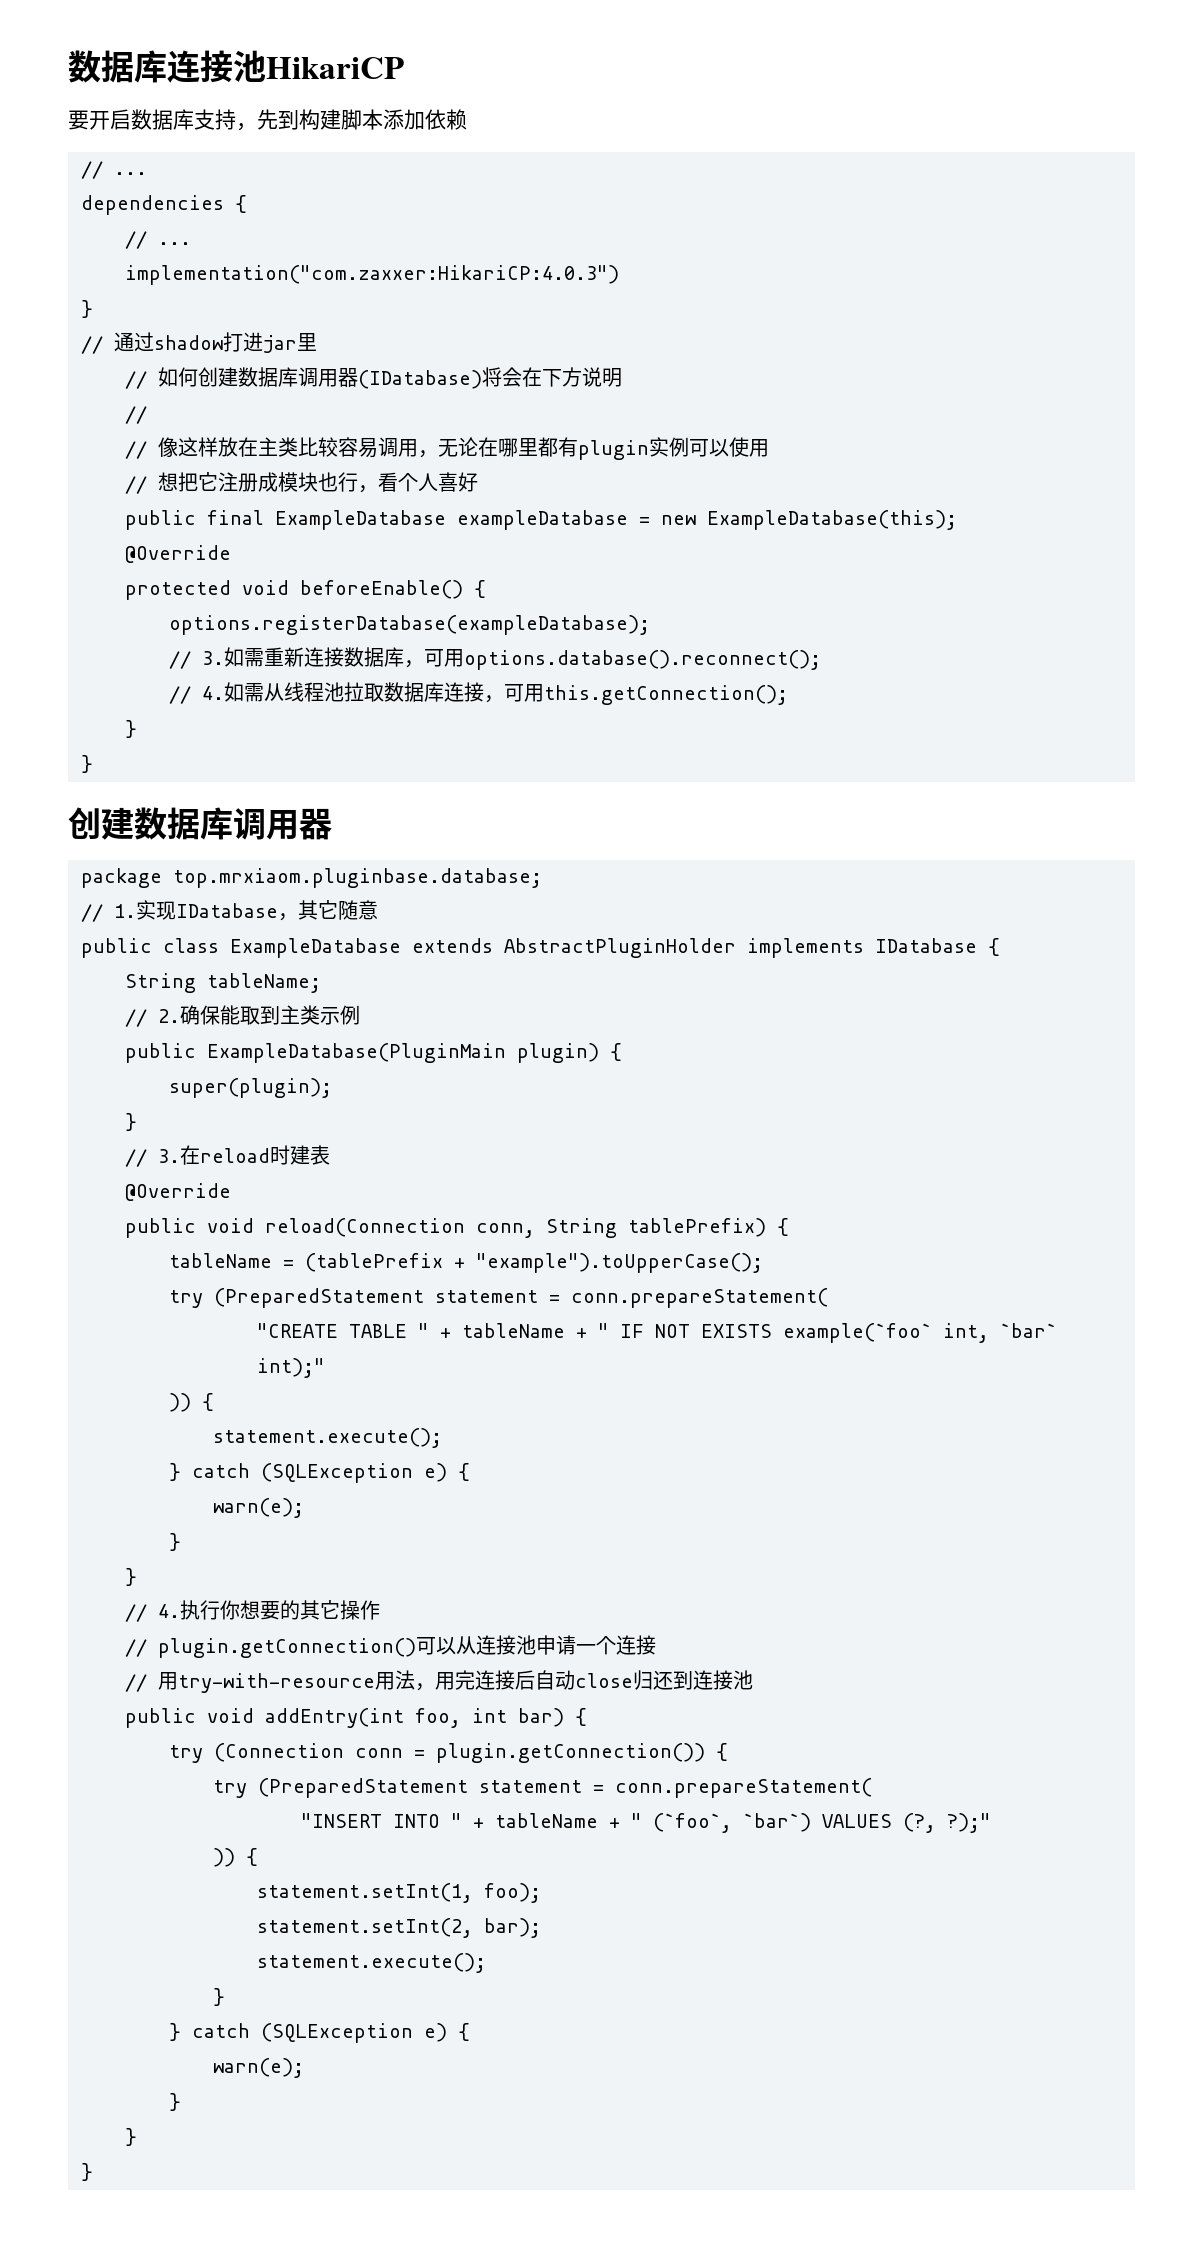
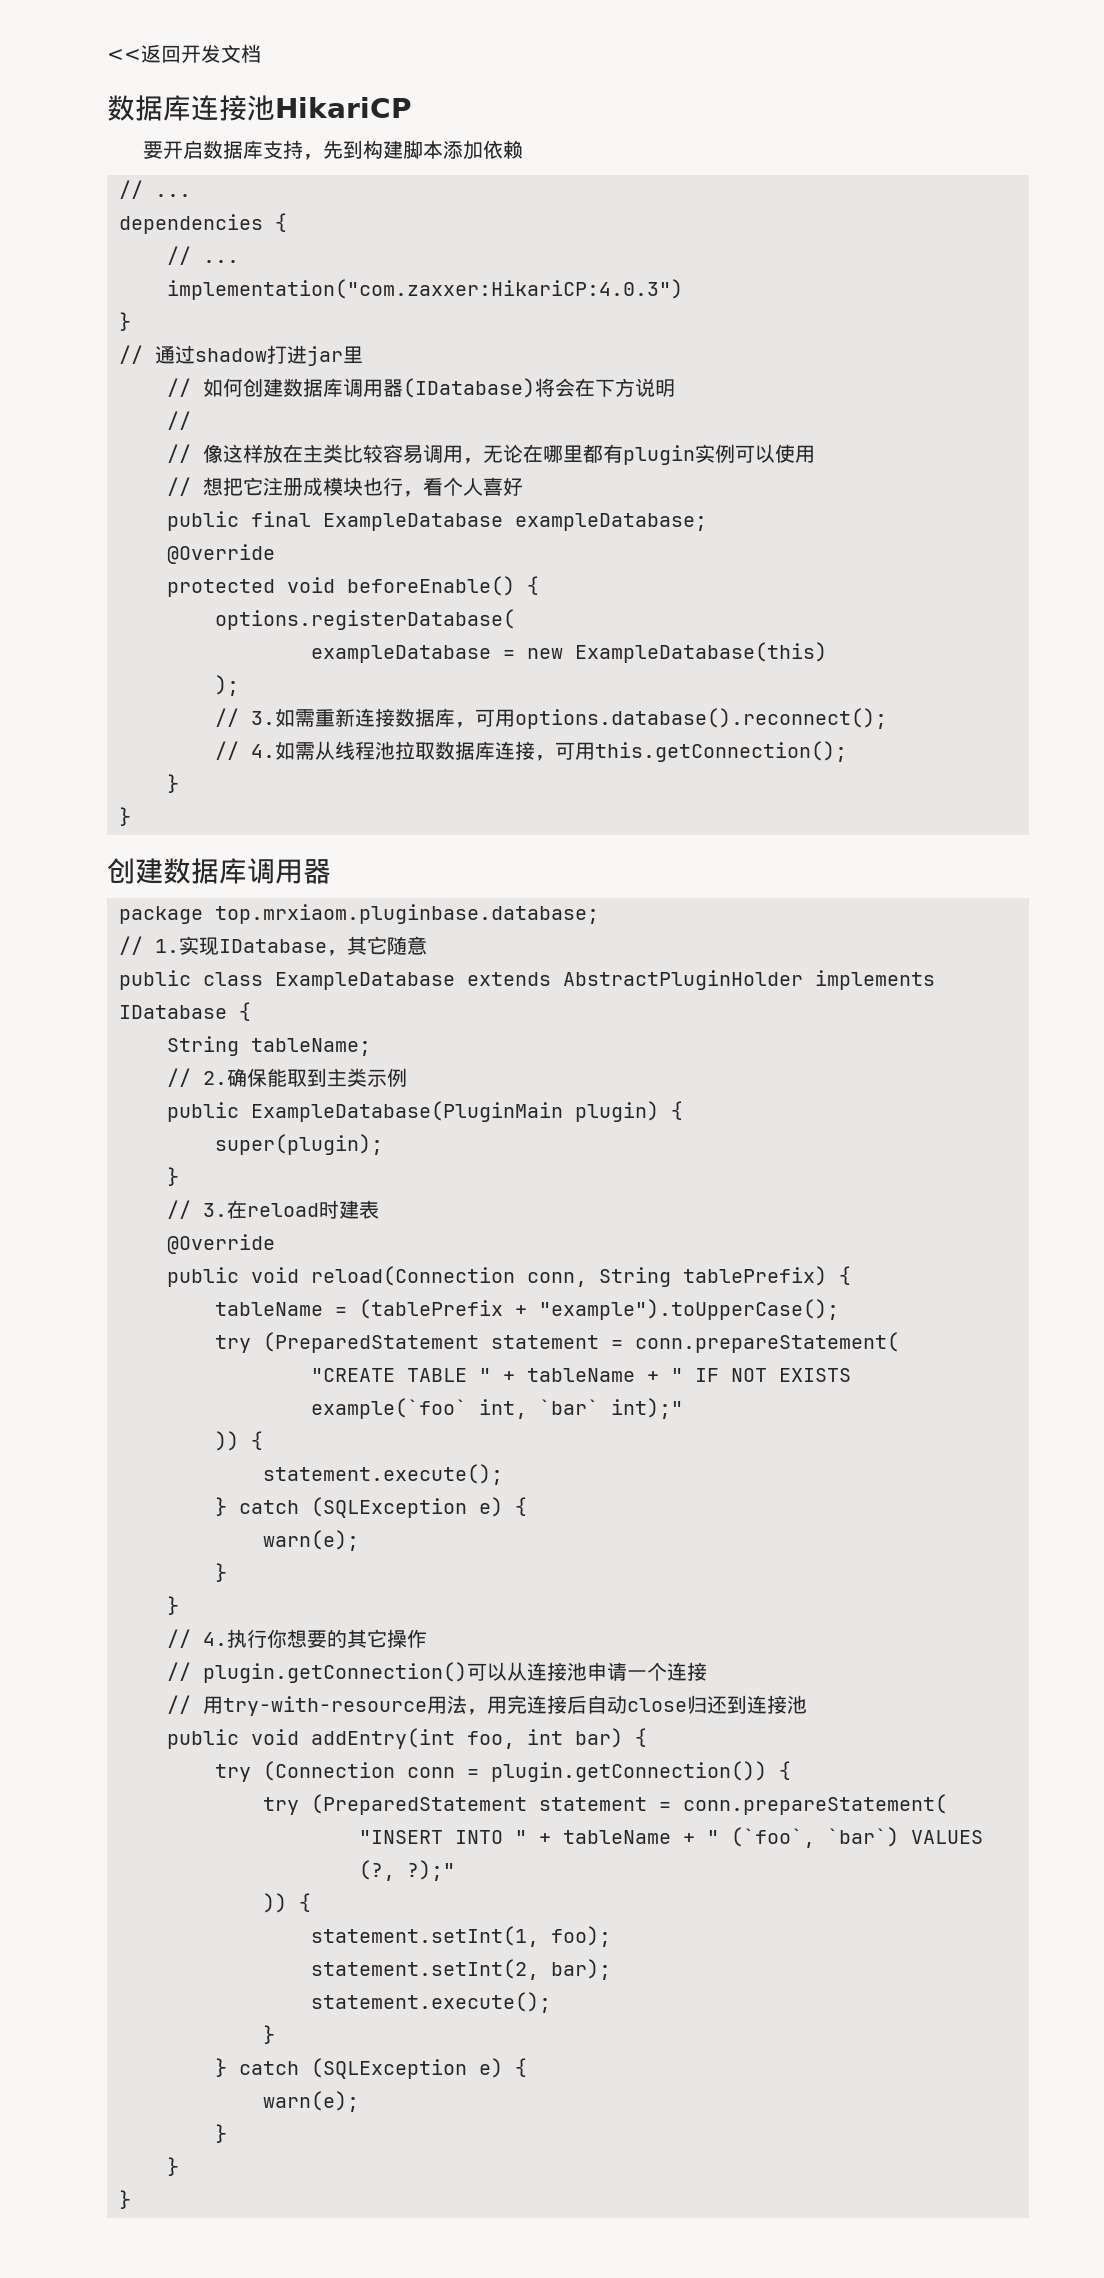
+ <<返回开发文档
- public final ExampleDatabase exampleDatabase = new ExampleDatabase(this);
+ public final ExampleDatabase exampleDatabase;
- options.registerDatabase(exampleDatabase);
+ options.registerDatabase(
+ exampleDatabase = new ExampleDatabase(this)
+ );

